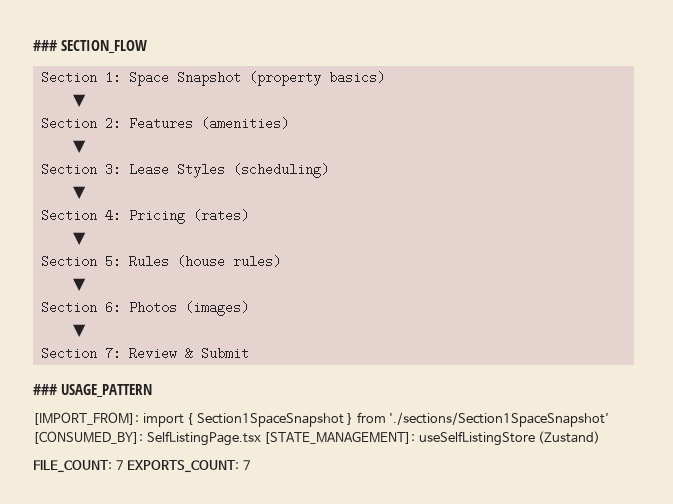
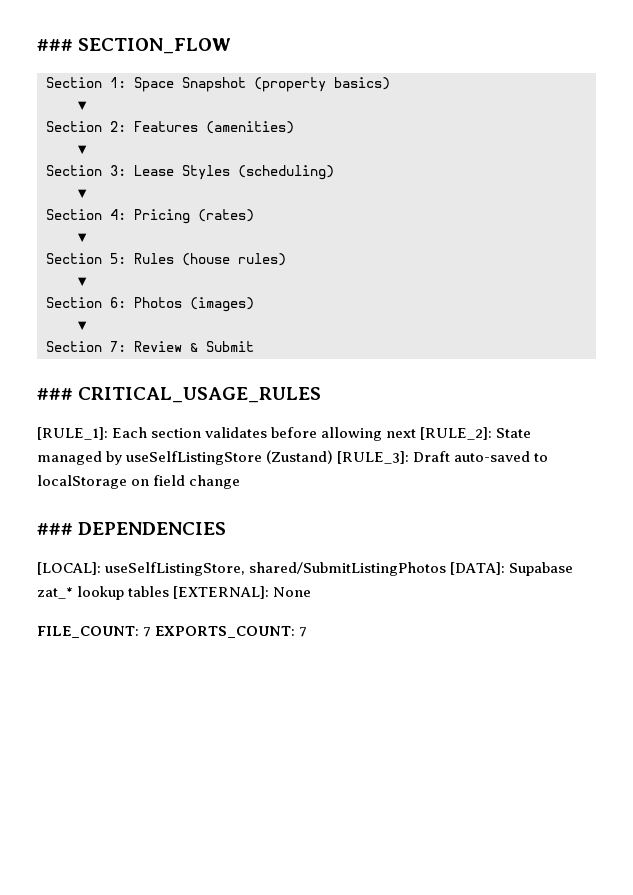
- ### USAGE_PATTERN
- [IMPORT_FROM]: import { Section1SpaceSnapshot } from './sections/Section1SpaceSnapshot' [CONSUMED_BY]: SelfListingPage.tsx [STATE_MANAGEMENT]: useSelfListingStore (Zustand)
+ ### CRITICAL_USAGE_RULES
+ [RULE_1]: Each section validates before allowing next [RULE_2]: State managed by useSelfListingStore (Zustand) [RULE_3]: Draft auto-saved to localStorage on field change
+ ### DEPENDENCIES
+ [LOCAL]: useSelfListingStore, shared/SubmitListingPhotos [DATA]: Supabase zat_* lookup tables [EXTERNAL]: None

